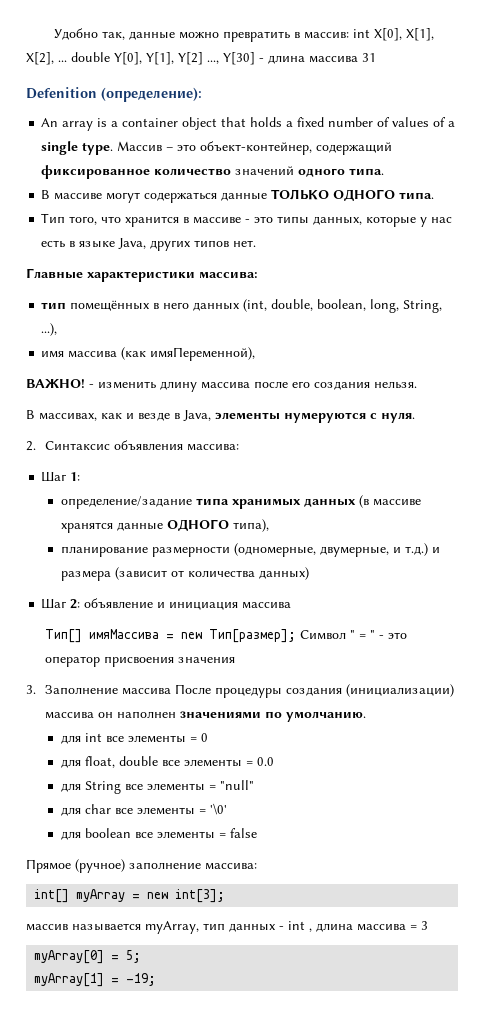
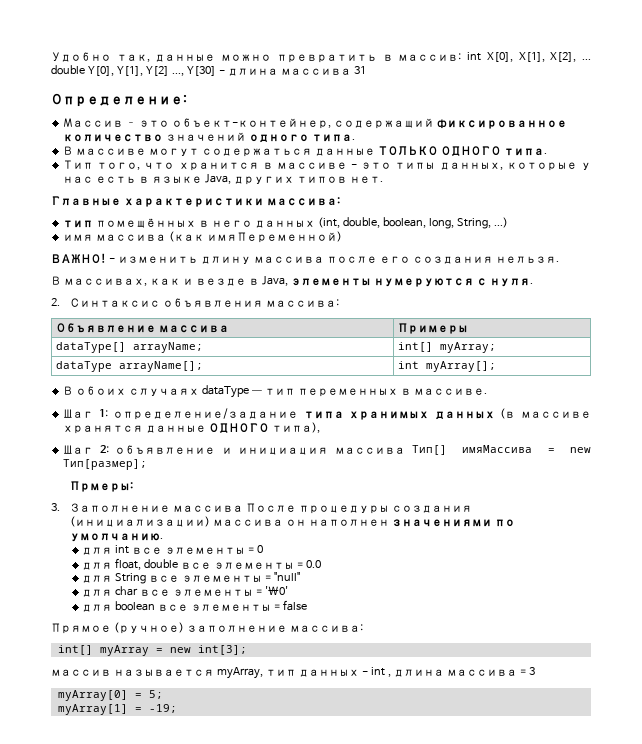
- Defenition (определение):
- An array is a container object that holds a fixed number of values of a single type. Массив – это объект-контейнер, содержащий фиксированное количество значений одного типа.
+ Определение:
+ Массив – это объект-контейнер, содержащий фиксированное количество значений одного типа.
- тип помещённых в него данных (int, double, boolean, long, String, ...),
+ тип помещённых в него данных (int, double, boolean, long, String, ...)
- имя массива (как имяПеременной),
+ имя массива (как имяПеременной)
+ Объявление массива | Примеры
+ dataType[] arrayName; | int[] myArray;
+ dataType arrayName[]; | int myArray[];
+ В обоих случаях dataType — тип переменных в массиве.
- Шаг 1:
- определение/задание типа хранимых данных (в массиве хранятся данные ОДНОГО типа),
+ Шаг 1: определение/задание типа хранимых данных (в массиве хранятся данные ОДНОГО типа),
- планирование размерности (одномерные, двумерные, и т.д.) и размера (зависит от количества данных)
- Шаг 2: объявление и инициация массива
- Тип[] имяМассива = new Тип[размер]; Символ " = " - это оператор присвоения значения
+ Шаг 2: объявление и инициация массива Тип[] имяМассива = new Тип[размер];
+ Прмеры:

